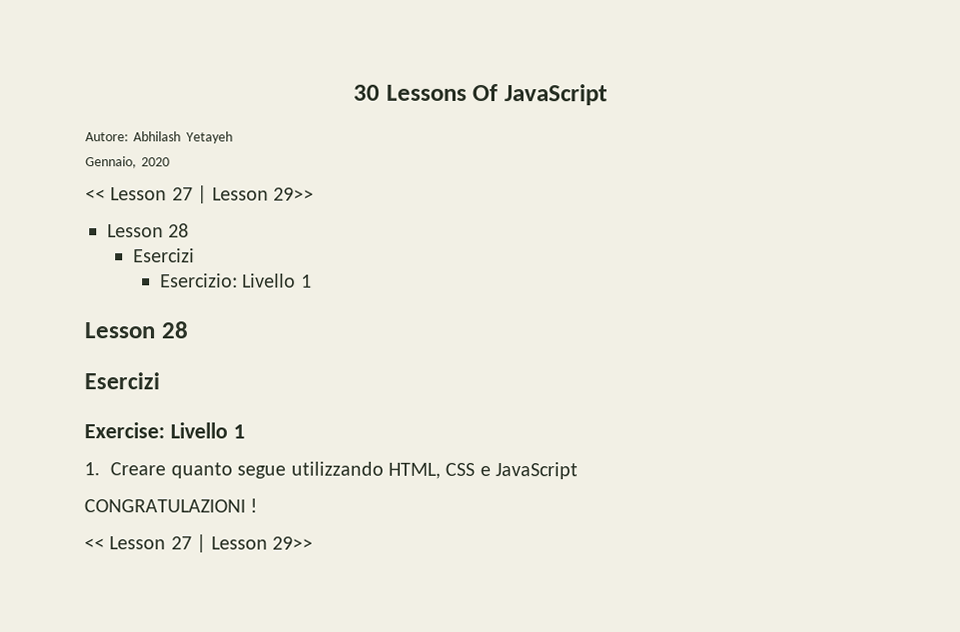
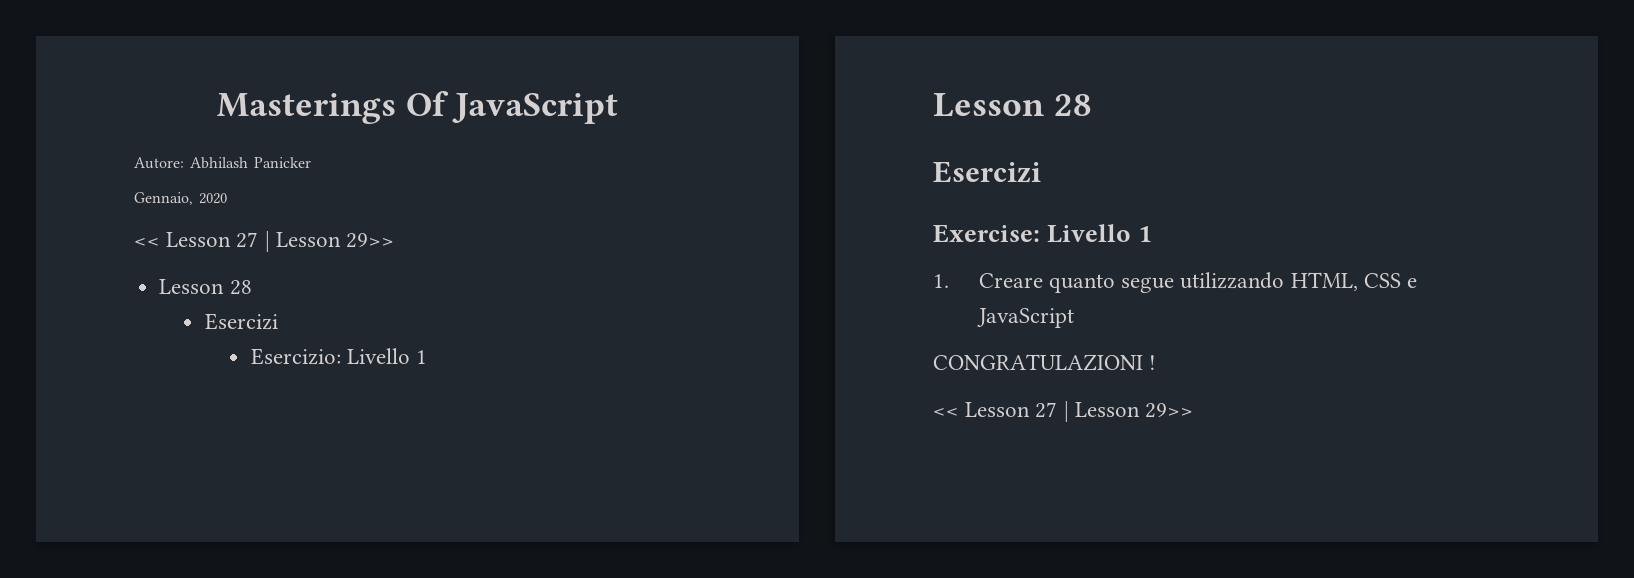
- 30 Lessons Of JavaScript
+ Masterings Of JavaScript
- Autore: Abhilash Yetayeh
+ Autore: Abhilash Panicker

